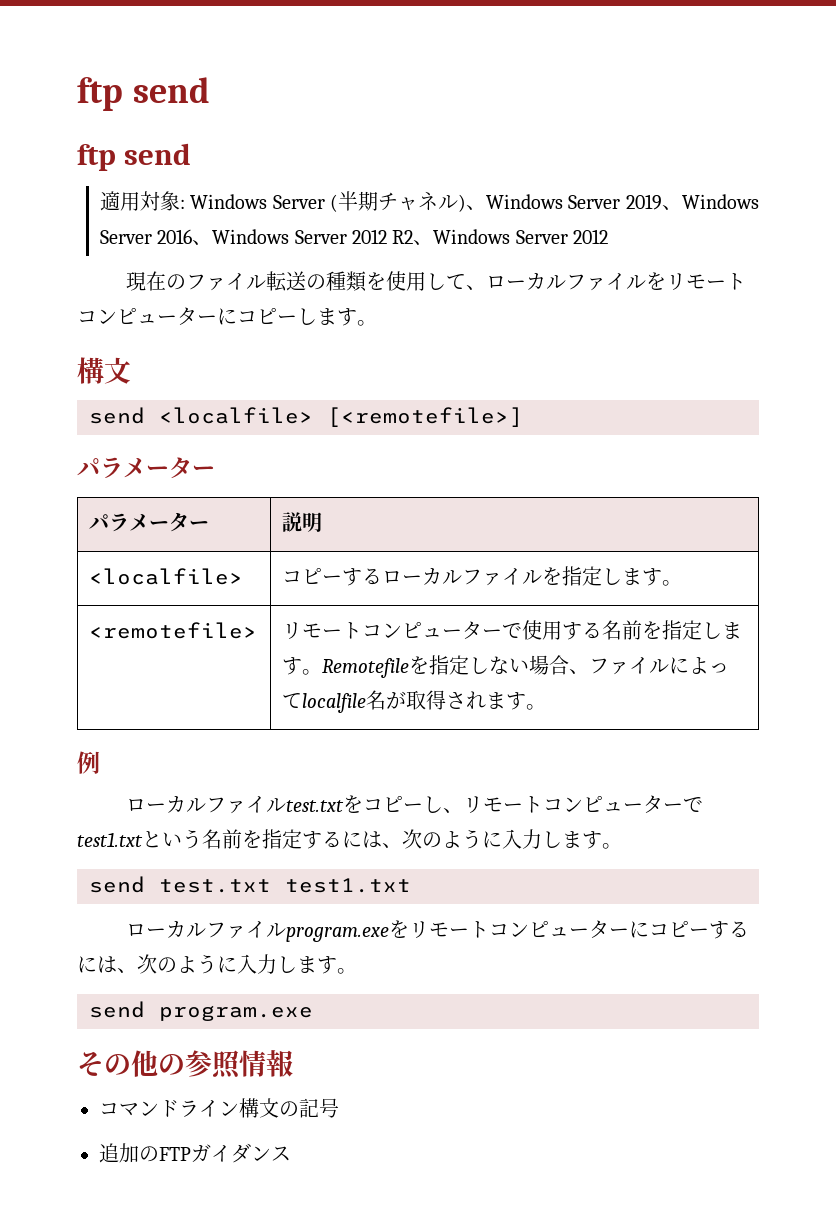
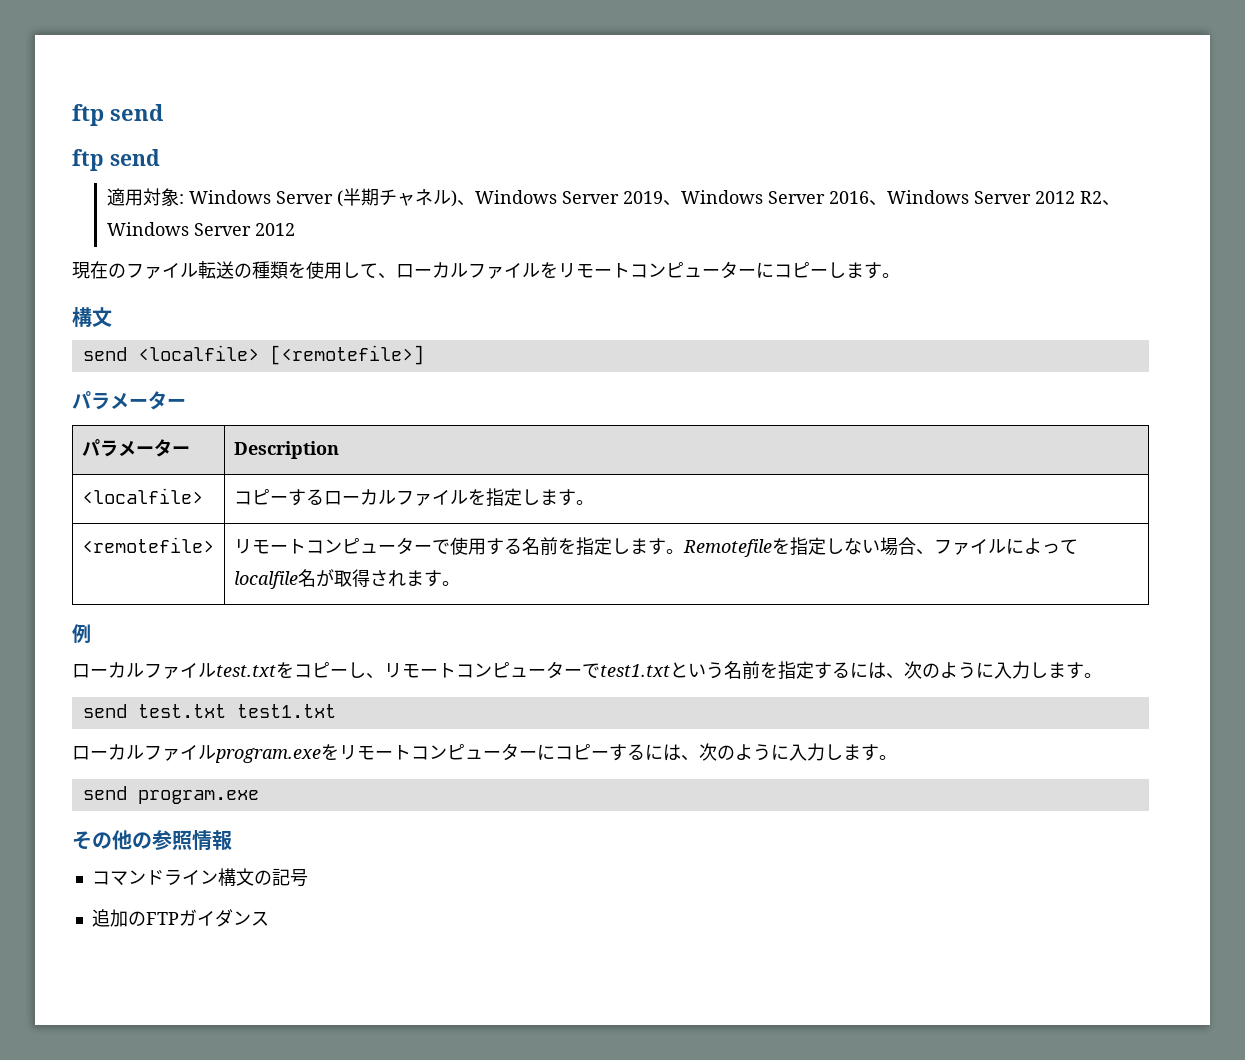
- パラメーター | 説明
+ パラメーター | Description

